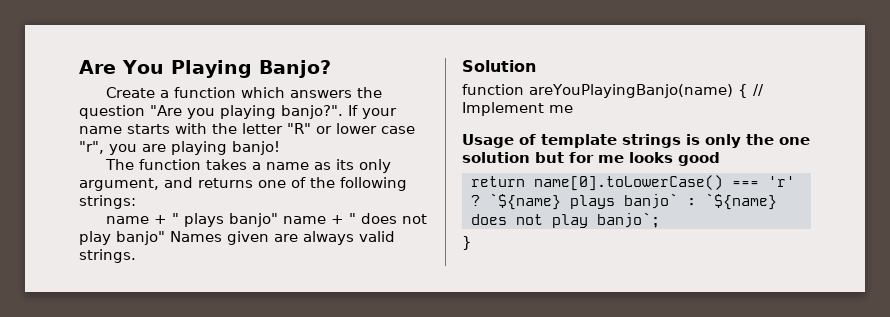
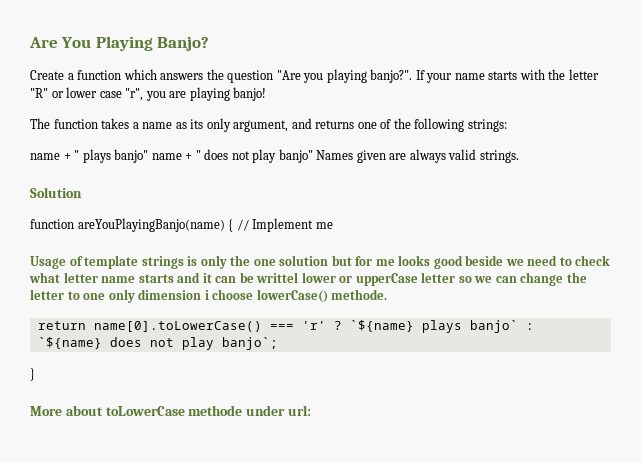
- Usage of template strings is only the one solution but for me looks good
+ Usage of template strings is only the one solution but for me looks good beside we need to check what letter name starts and it can be writtel lower or upperCase letter so we can change the letter to one only dimension i choose lowerCase() methode.
+ More about toLowerCase methode under url:

